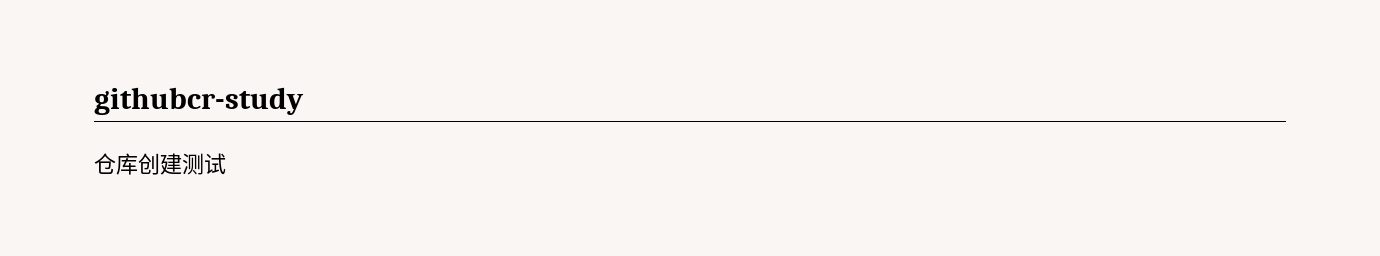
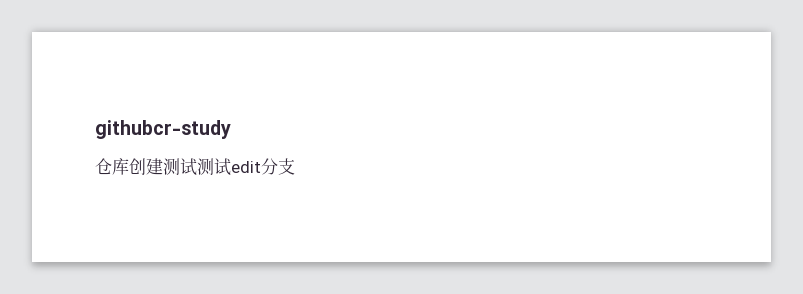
- 仓库创建测试
+ 仓库创建测试测试edit分支

